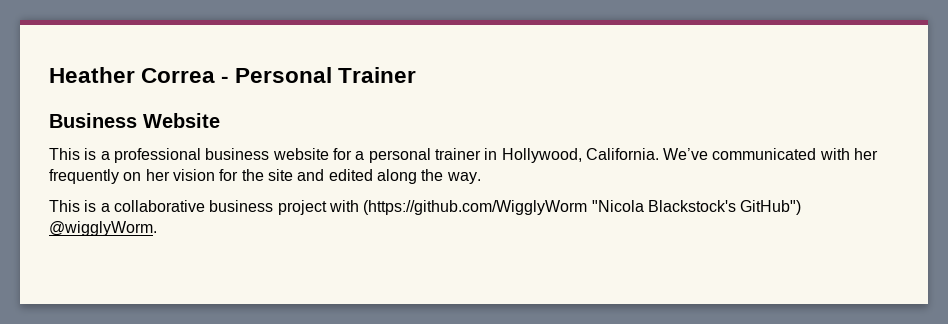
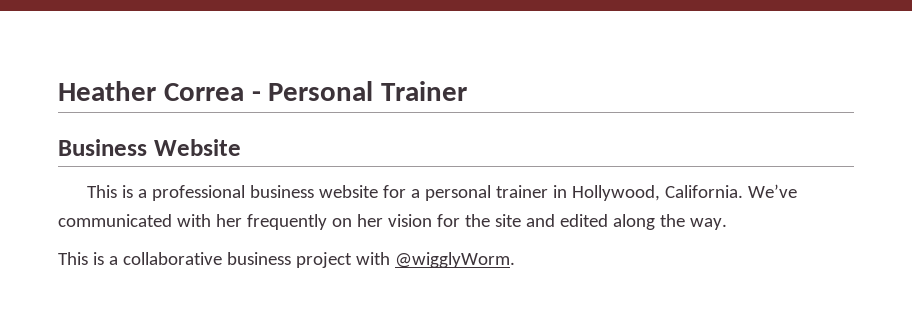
- This is a collaborative business project with (https://github.com/WigglyWorm "Nicola Blackstock's GitHub") @wigglyWorm.
+ This is a collaborative business project with @wigglyWorm.

